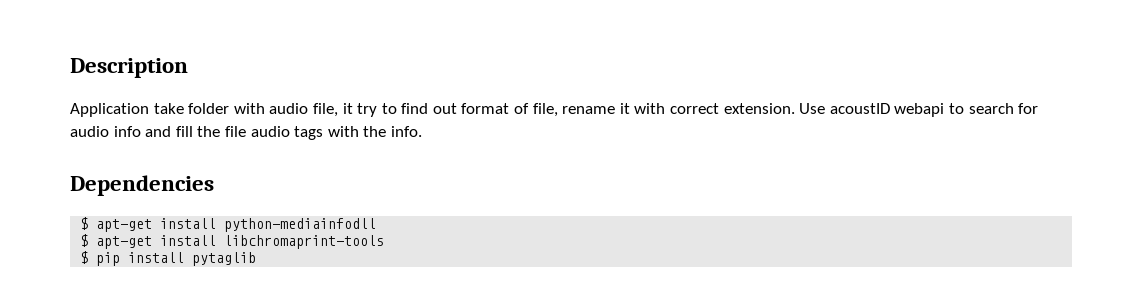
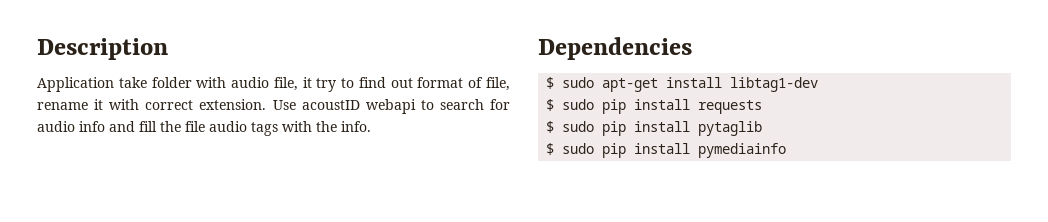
- $ apt-get install python-mediainfodll
- $ apt-get install libchromaprint-tools
- $ pip install pytaglib
+ $ sudo apt-get install libtag1-dev
+ $ sudo pip install requests
+ $ sudo pip install pytaglib
+ $ sudo pip install pymediainfo

